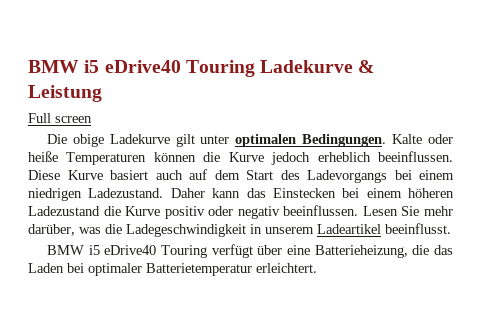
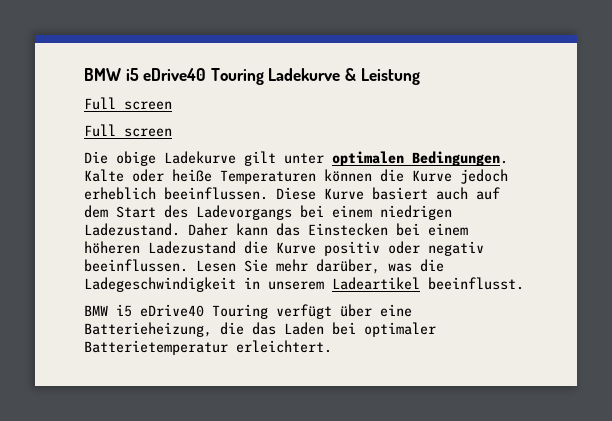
  BMW i5 eDrive40 Touring Ladekurve & Leistung
+ Full screen

